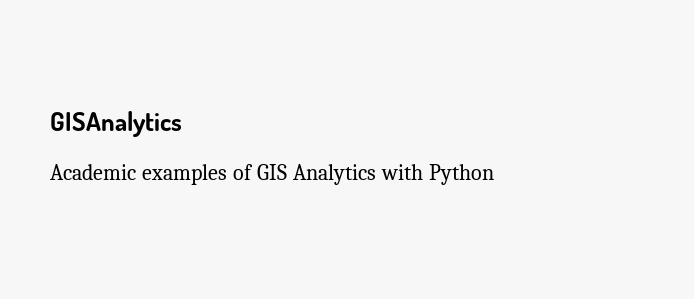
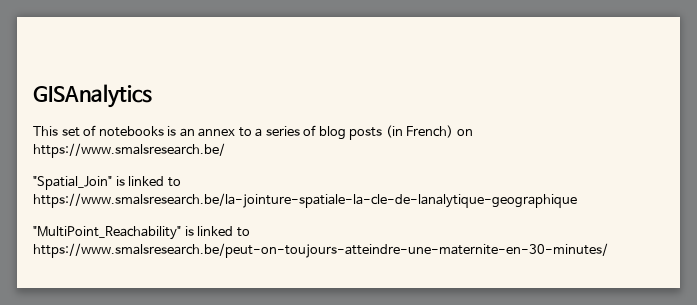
- Academic examples of GIS Analytics with Python
+ This set of notebooks is an annex to a series of blog posts (in French) on https://www.smalsresearch.be/
+ "Spatial_Join" is linked to https://www.smalsresearch.be/la-jointure-spatiale-la-cle-de-lanalytique-geographique
+ "MultiPoint_Reachability" is linked to https://www.smalsresearch.be/peut-on-toujours-atteindre-une-maternite-en-30-minutes/

